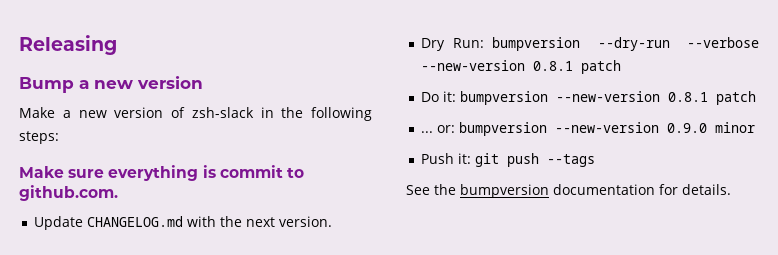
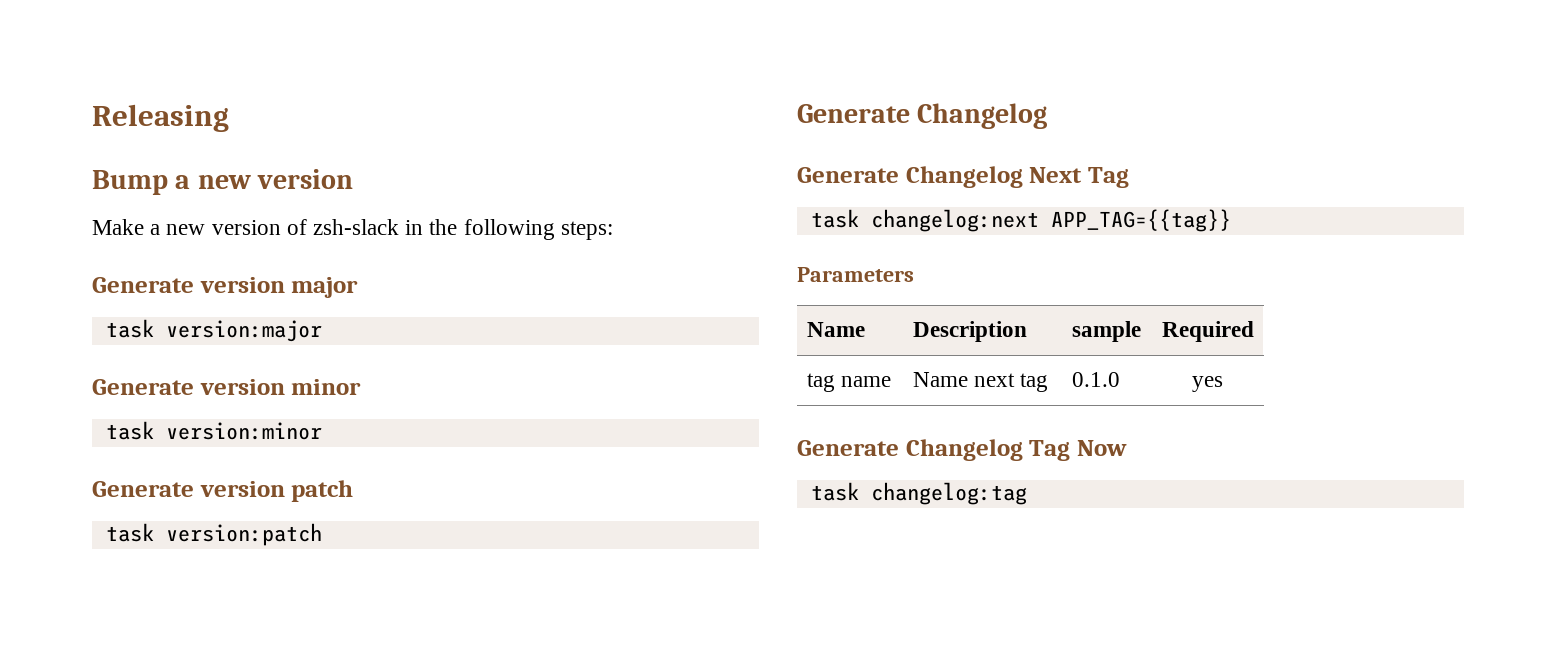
- Make sure everything is commit to github.com.
- Update CHANGELOG.md with the next version.
- Dry Run: bumpversion --dry-run --verbose --new-version 0.8.1 patch
- Do it: bumpversion --new-version 0.8.1 patch
- ... or: bumpversion --new-version 0.9.0 minor
- Push it: git push --tags
- See the bumpversion documentation for details.
+ Generate version major
+ task version:major
+ Generate version minor
+ task version:minor
+ Generate version patch
+ task version:patch
+ Generate Changelog
+ Generate Changelog Next Tag
+ task changelog:next APP_TAG={{tag}}
+ Parameters
+ Name | Description | sample | Required
+ tag name | Name next tag | 0.1.0 | yes
+ Generate Changelog Tag Now
+ task changelog:tag

